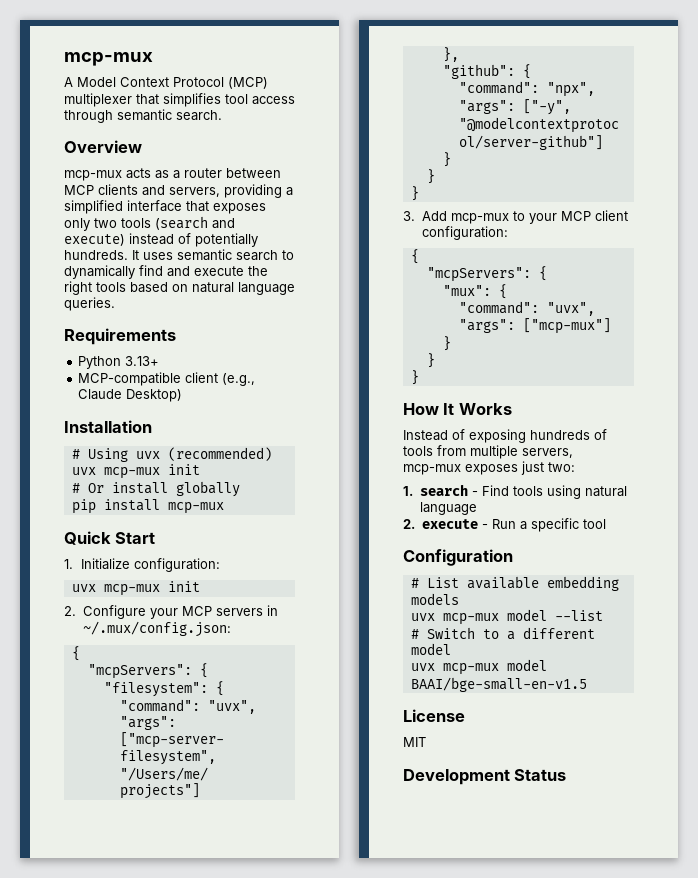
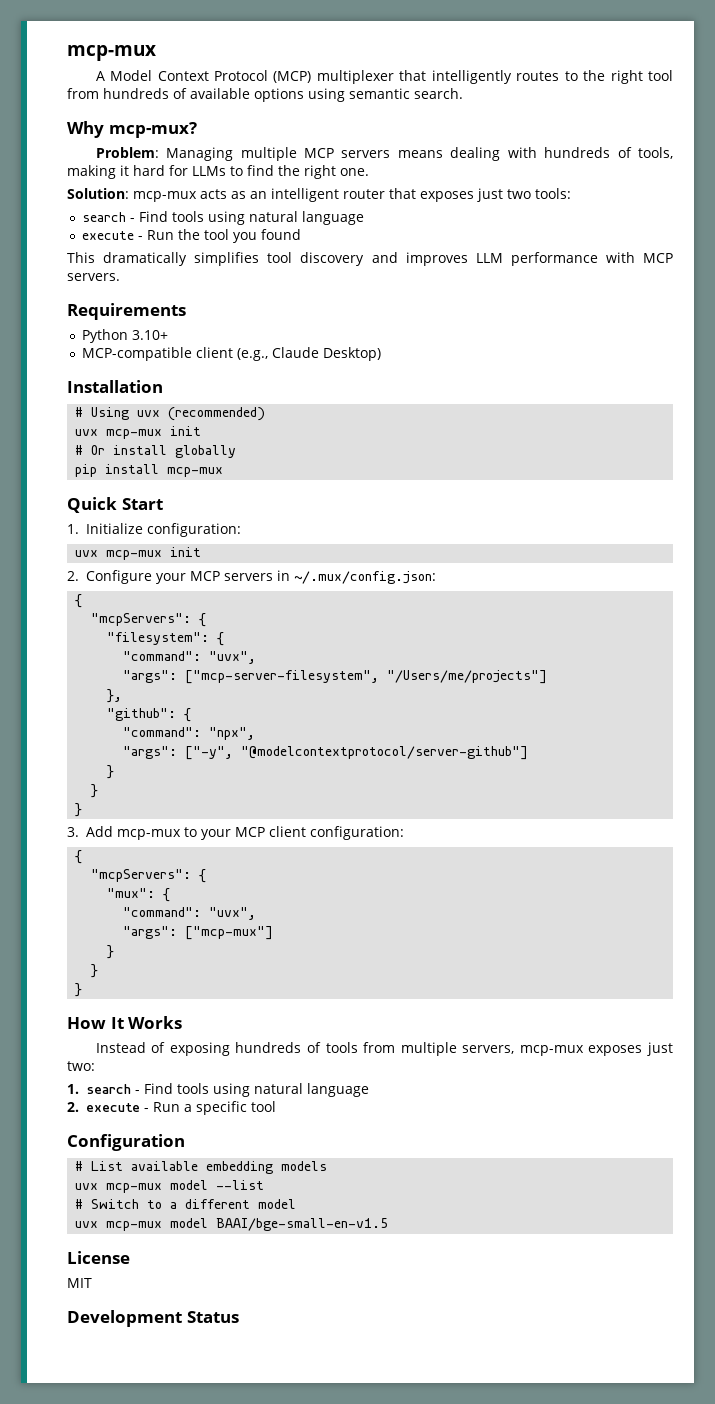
- A Model Context Protocol (MCP) multiplexer that simplifies tool access through semantic search.
- Overview
- mcp-mux acts as a router between MCP clients and servers, providing a simplified interface that exposes only two tools (search and execute) instead of potentially hundreds. It uses semantic search to dynamically find and execute the right tools based on natural language queries.
+ A Model Context Protocol (MCP) multiplexer that intelligently routes to the right tool from hundreds of available options using semantic search.
+ Why mcp-mux?
+ Problem: Managing multiple MCP servers means dealing with hundreds of tools, making it hard for LLMs to find the right one.
+ Solution: mcp-mux acts as an intelligent router that exposes just two tools:
+ search - Find tools using natural language
+ execute - Run the tool you found
+ This dramatically simplifies tool discovery and improves LLM performance with MCP servers.
- Python 3.13+
+ Python 3.10+

